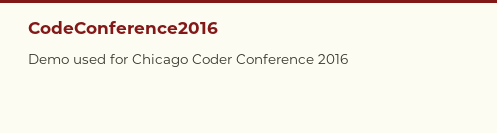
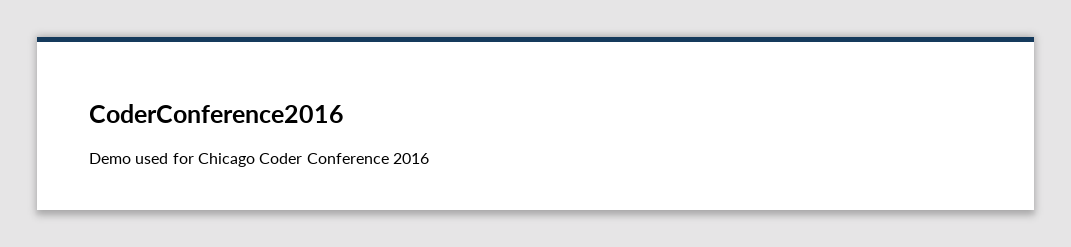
- CodeConference2016
+ CoderConference2016

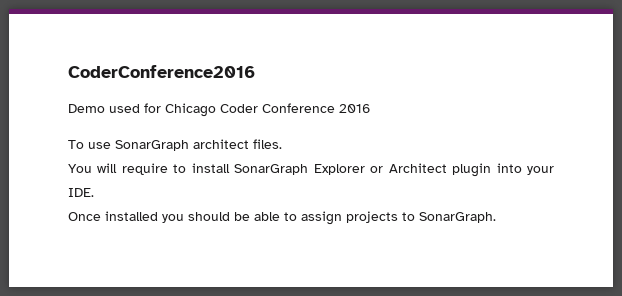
+ To use SonarGraph architect files.
+ You will require to install SonarGraph Explorer or Architect plugin into your IDE.
+ Once installed you should be able to assign projects to SonarGraph.

